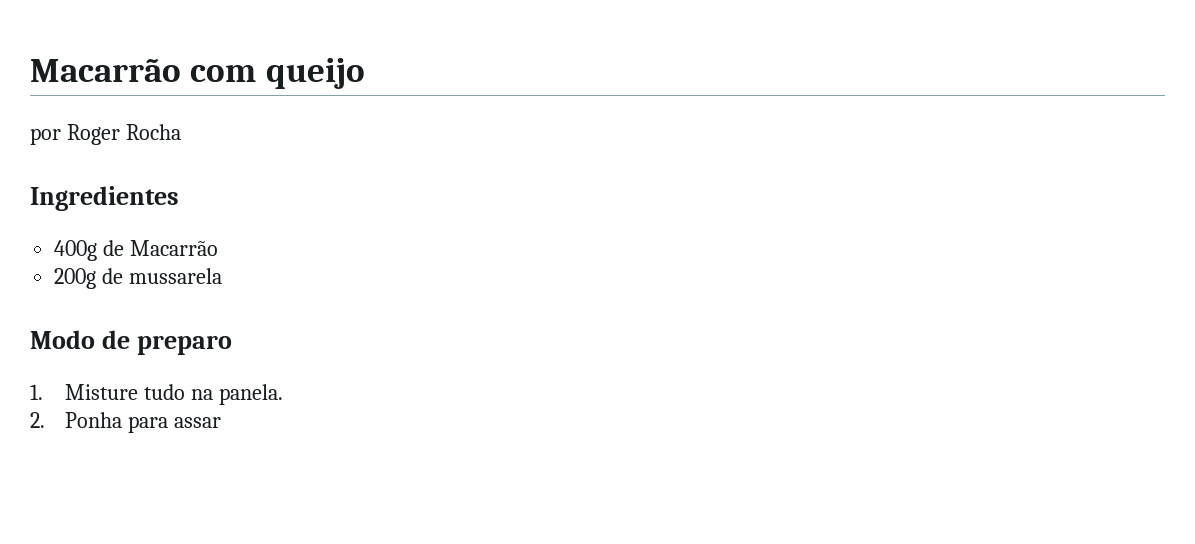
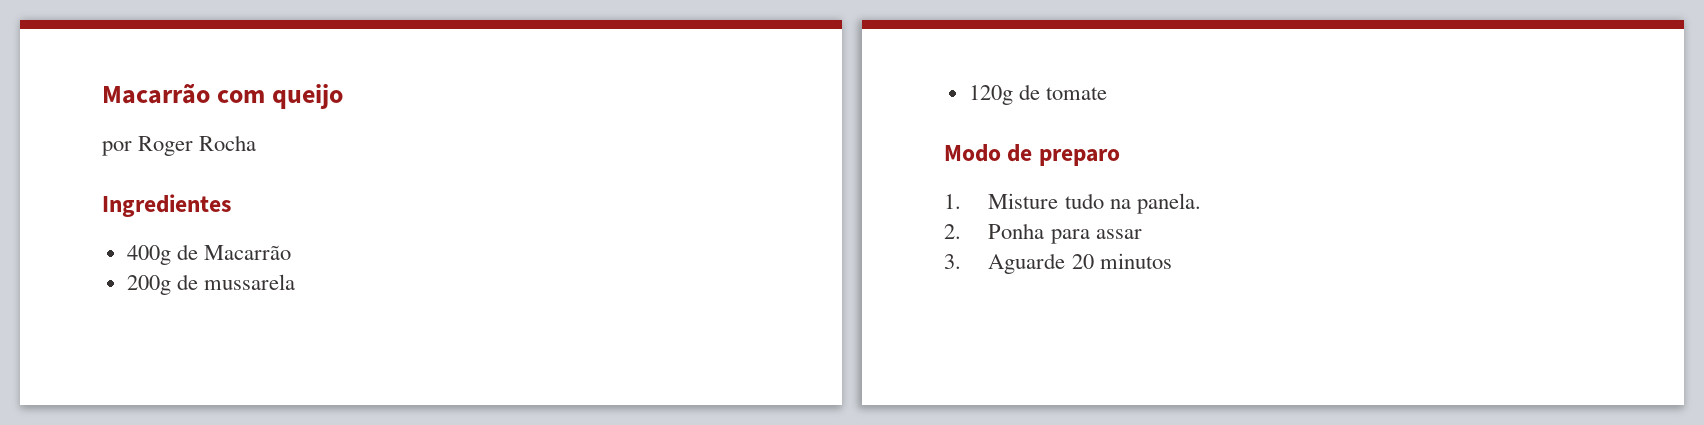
+ 120g de tomate
+ 3. Aguarde 20 minutos

